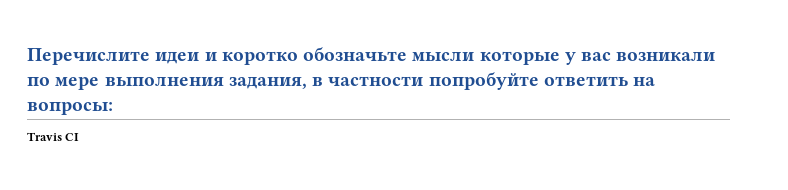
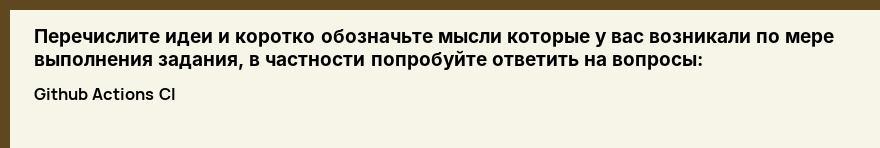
- Travis CI
+ Github Actions CI

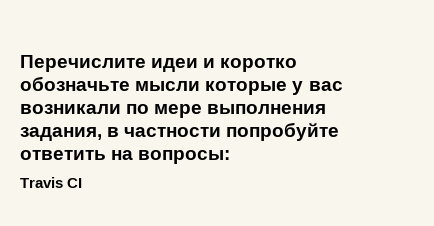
- Github Actions CI
+ Travis CI

